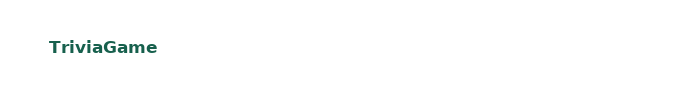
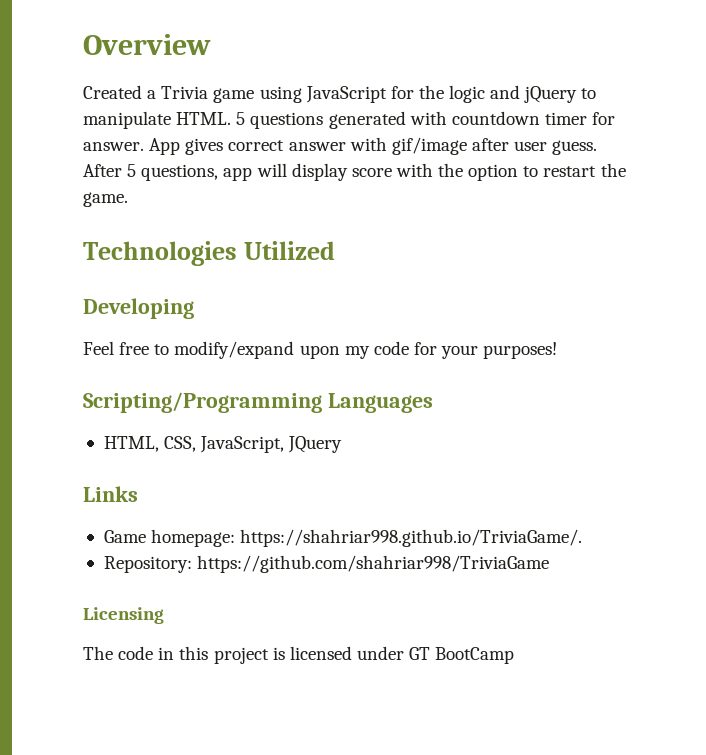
- TriviaGame
+ Overview
+ Created a Trivia game using JavaScript for the logic and jQuery to manipulate HTML. 5 questions generated with countdown timer for answer. App gives correct answer with gif/image after user guess. After 5 questions, app will display score with the option to restart the game.
+ Technologies Utilized
+ Developing
+ Feel free to modify/expand upon my code for your purposes!
+ Scripting/Programming Languages
+ HTML, CSS, JavaScript, JQuery
+ Links
+ Game homepage: https://shahriar998.github.io/TriviaGame/.
+ Repository: https://github.com/shahriar998/TriviaGame
+ Licensing
+ The code in this project is licensed under GT BootCamp

